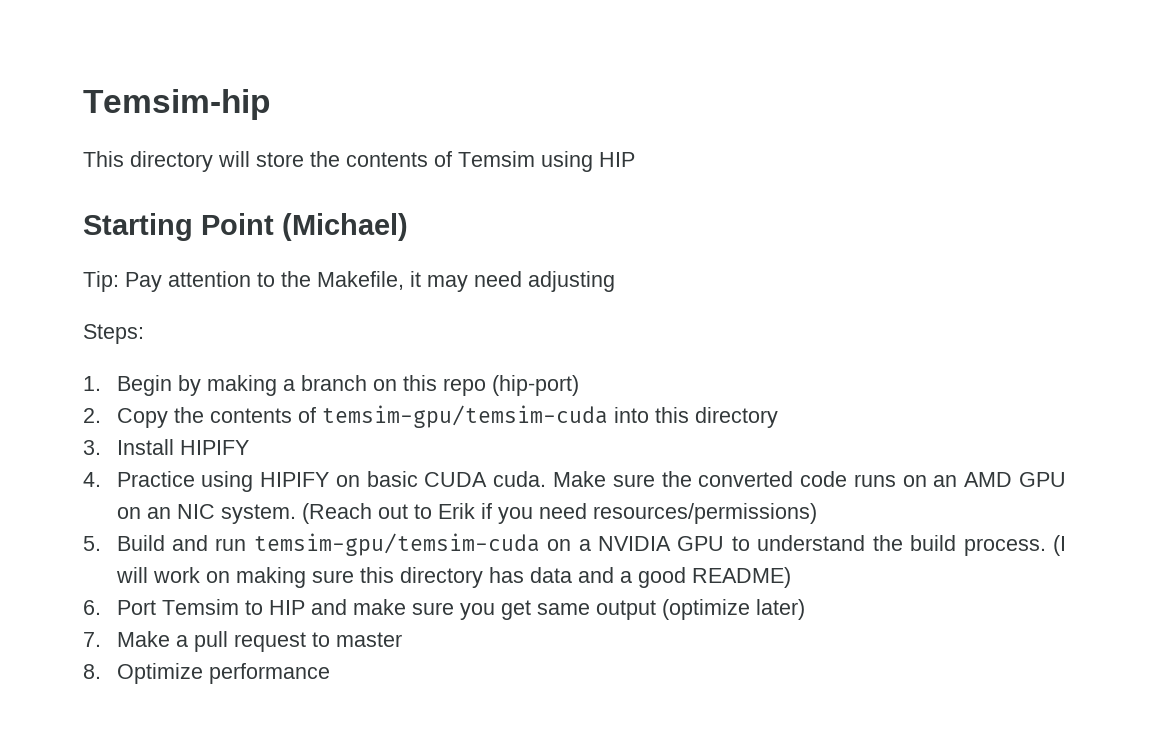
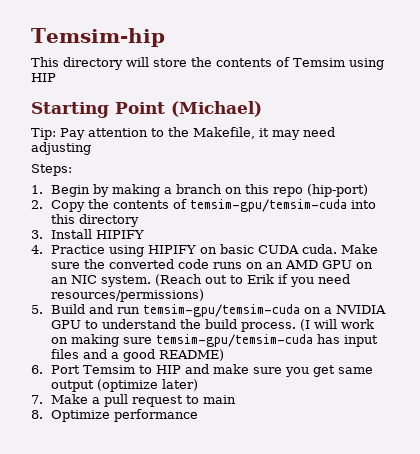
- (I will work on making sure this directory has data and a good README)
+ (I will work on making sure temsim-gpu/temsim-cuda has input files and a good README)
- 7. Make a pull request to master
+ 7. Make a pull request to main

